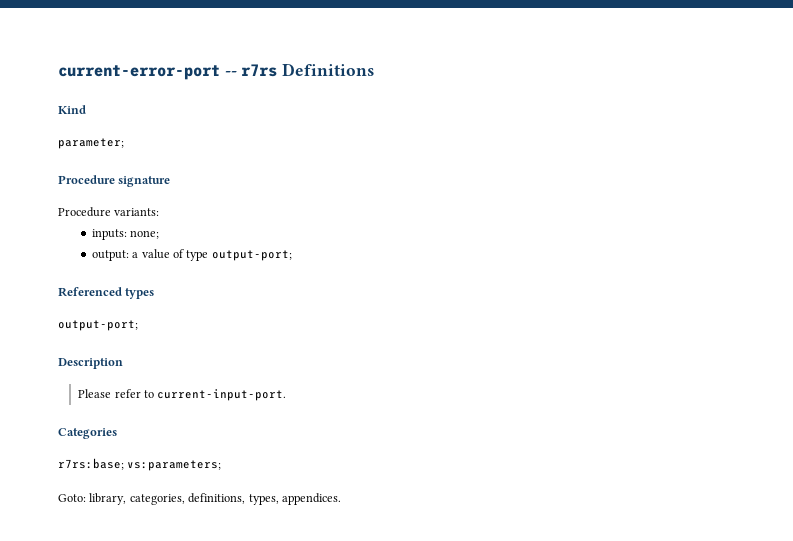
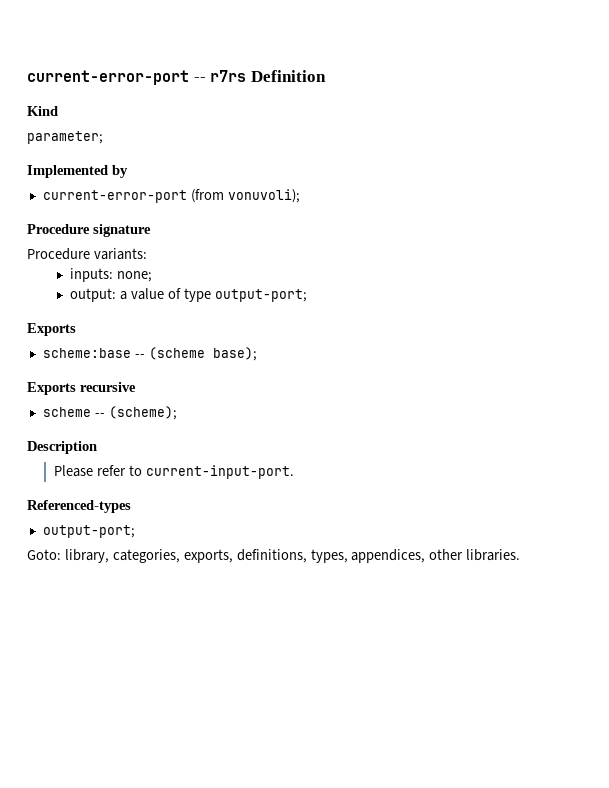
- current-error-port -- r7rs Definitions
+ current-error-port -- r7rs Definition
+ Implemented by
+ current-error-port (from vonuvoli);
  output: a value of type output-port;
- Referenced types
- output-port;
+ Exports
+ scheme:base -- (scheme base);
+ Exports recursive
+ scheme -- (scheme);
- Categories
- r7rs:base; vs:parameters;
+ Referenced-types
+ output-port;
- Goto: library, categories, definitions, types, appendices.
+ Goto: library, categories, exports, definitions, types, appendices, other libraries.

